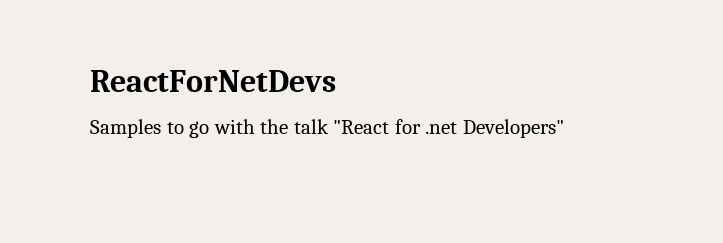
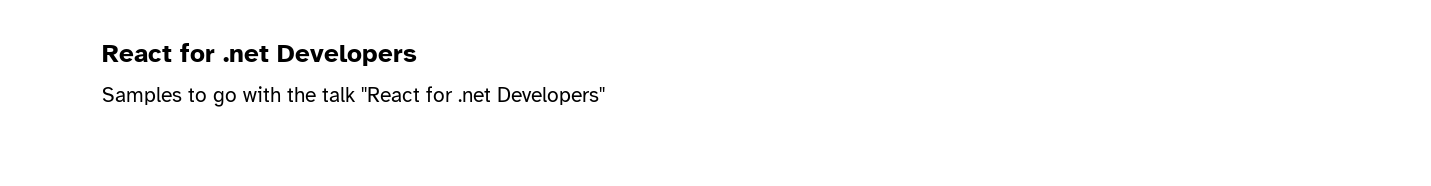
- ReactForNetDevs
+ React for .net Developers

